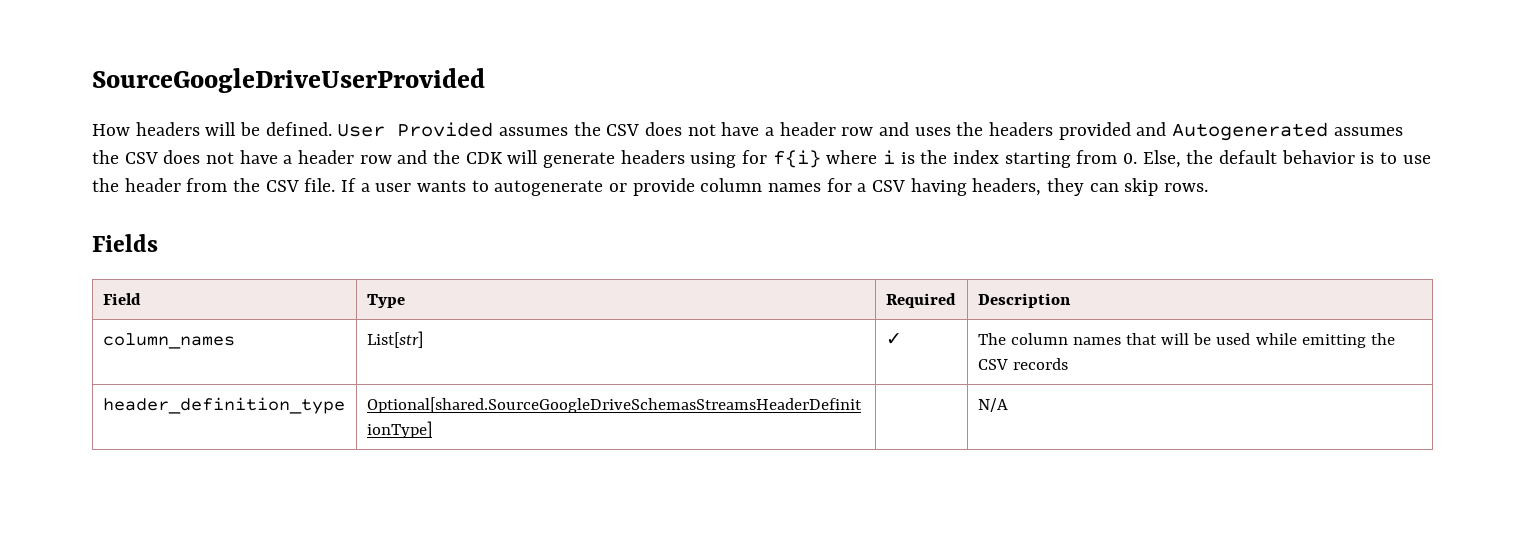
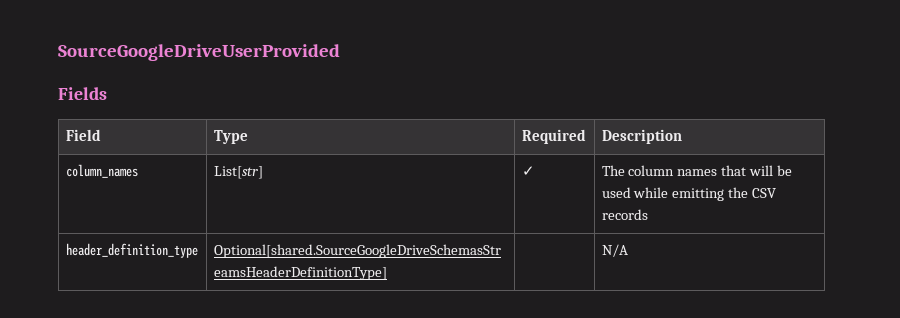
- How headers will be defined. User Provided assumes the CSV does not have a header row and uses the headers provided and Autogenerated assumes the CSV does not have a header row and the CDK will generate headers using for f{i} where i is the index starting from 0. Else, the default behavior is to use the header from the CSV file. If a user wants to autogenerate or provide column names for a CSV having headers, they can skip rows.

